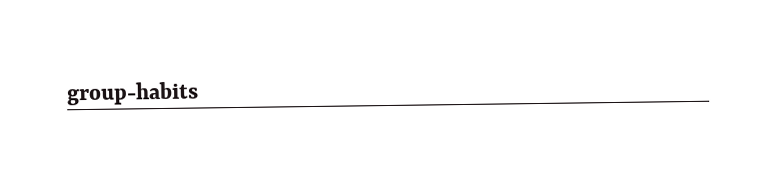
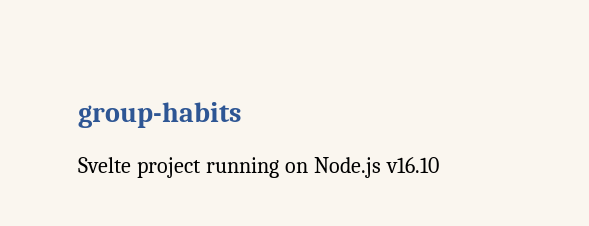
+ Svelte project running on Node.js v16.10

